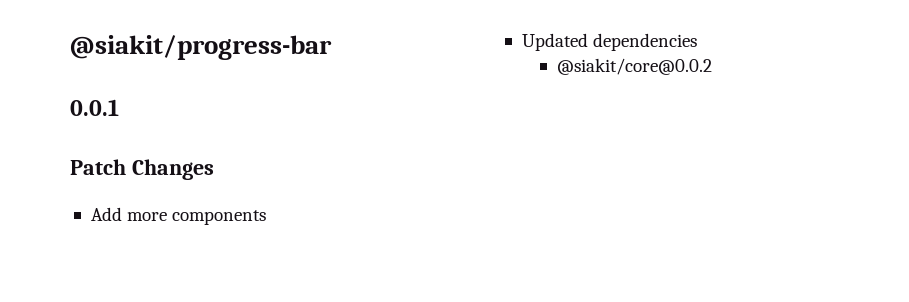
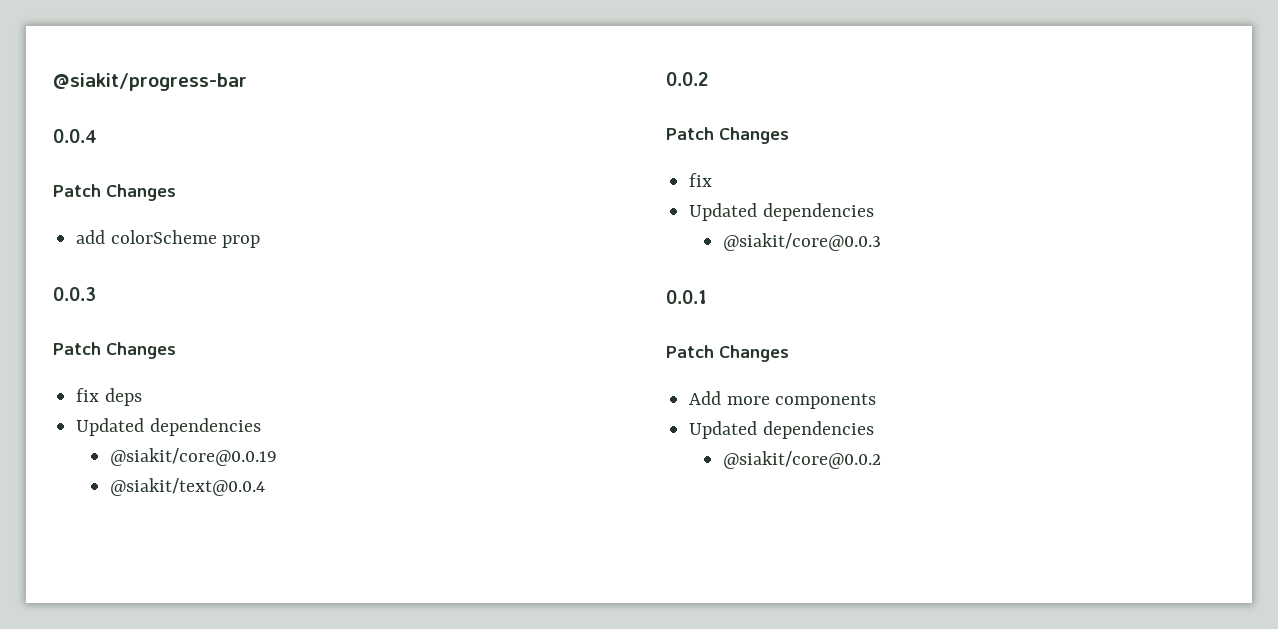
+ 0.0.4
+ Patch Changes
+ add colorScheme prop
+ 0.0.3
+ Patch Changes
+ fix deps
+ Updated dependencies
+ @siakit/core@0.0.19
+ @siakit/text@0.0.4
+ 0.0.2
+ Patch Changes
+ fix
+ Updated dependencies
+ @siakit/core@0.0.3

